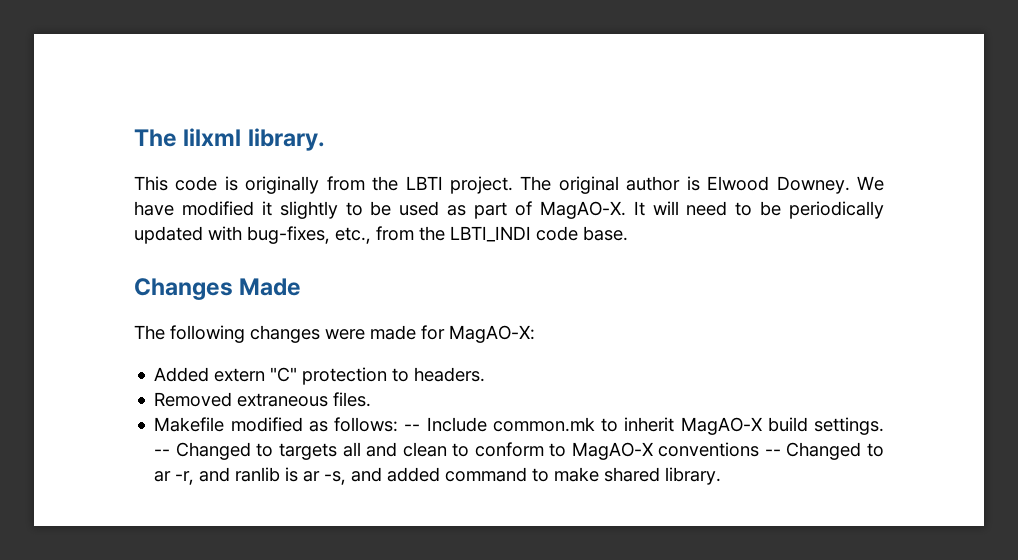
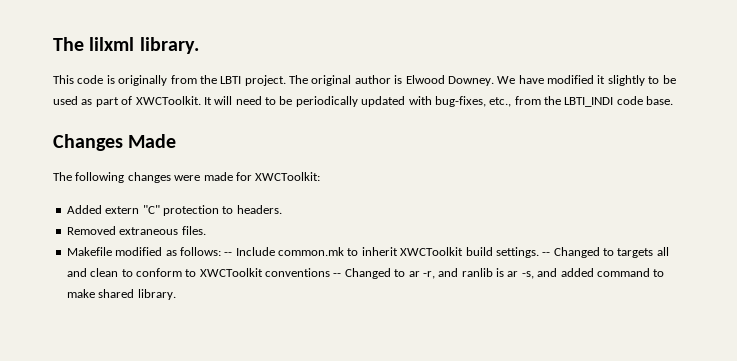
- We have modified it slightly to be used as part of MagAO-X.
+ We have modified it slightly to be used as part of XWCToolkit.
- The following changes were made for MagAO-X:
+ The following changes were made for XWCToolkit:
- Makefile modified as follows: -- Include common.mk to inherit MagAO-X build settings.
+ Makefile modified as follows: -- Include common.mk to inherit XWCToolkit build settings.
- -- Changed to targets all and clean to conform to MagAO-X conventions -- Changed to ar -r, and ranlib is ar -s, and added command to make shared library.
+ -- Changed to targets all and clean to conform to XWCToolkit conventions -- Changed to ar -r, and ranlib is ar -s, and added command to make shared library.

